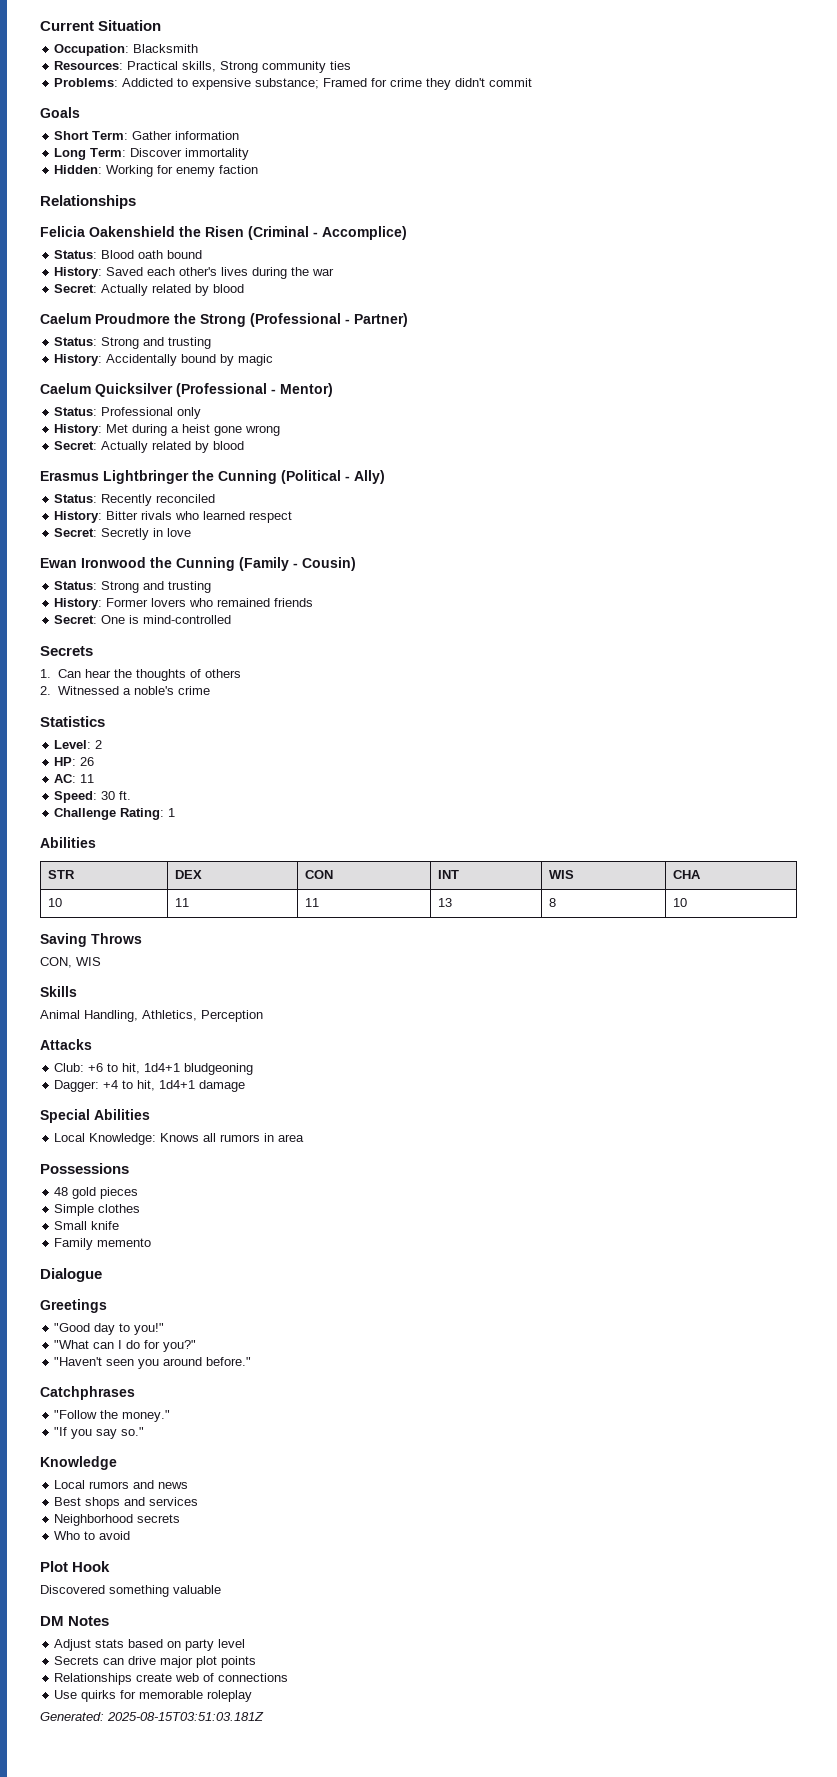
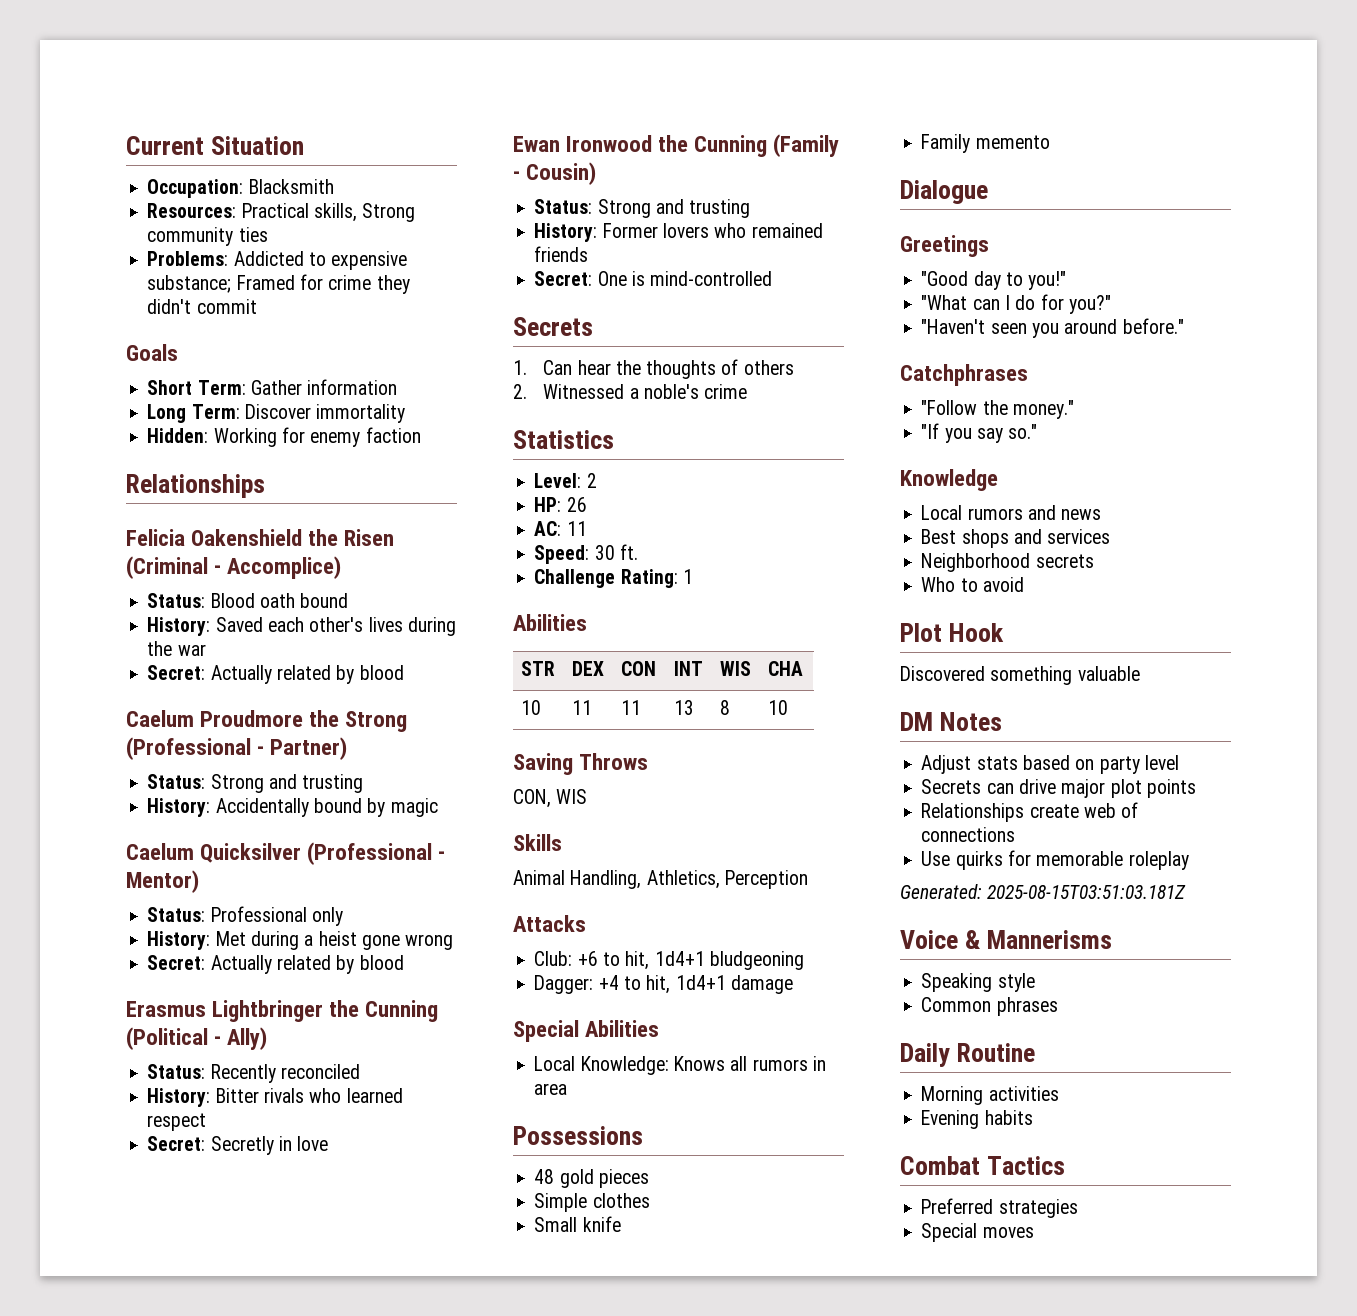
+ Voice & Mannerisms
+ Speaking style
+ Common phrases
+ Daily Routine
+ Morning activities
+ Evening habits
+ Combat Tactics
+ Preferred strategies
+ Special moves

